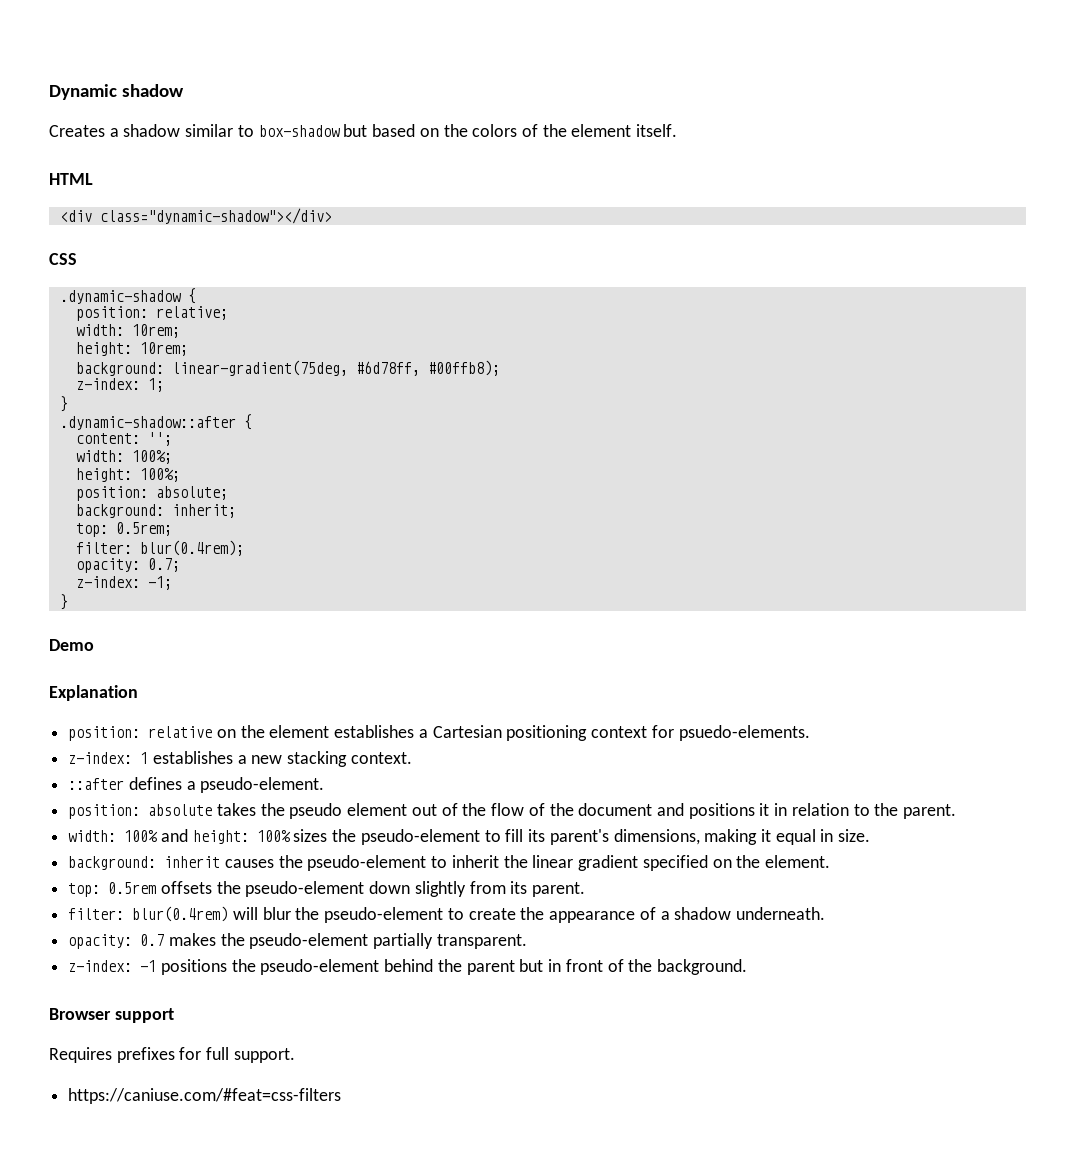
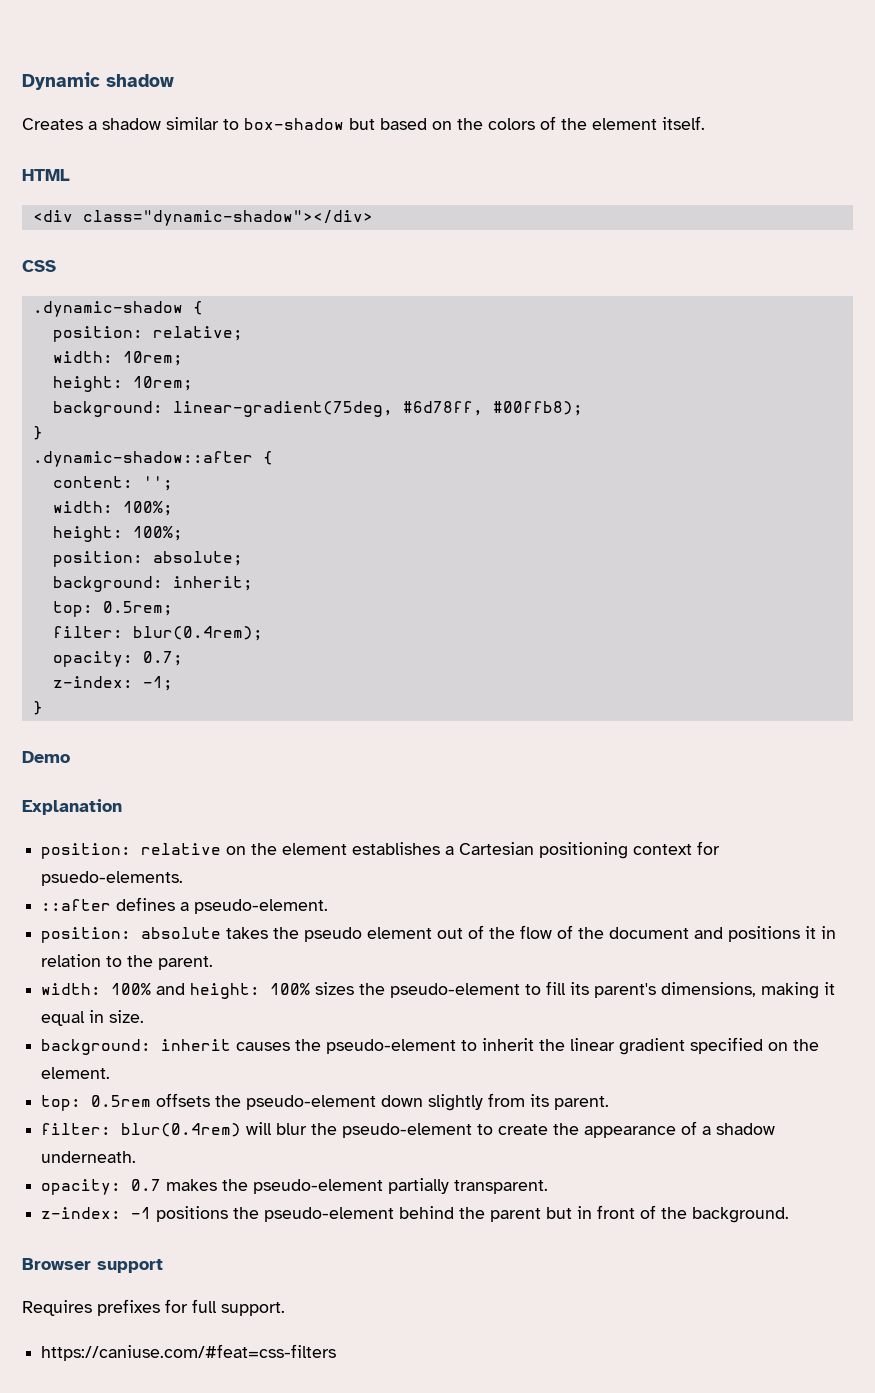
- z-index: 1;
- z-index: 1 establishes a new stacking context.

